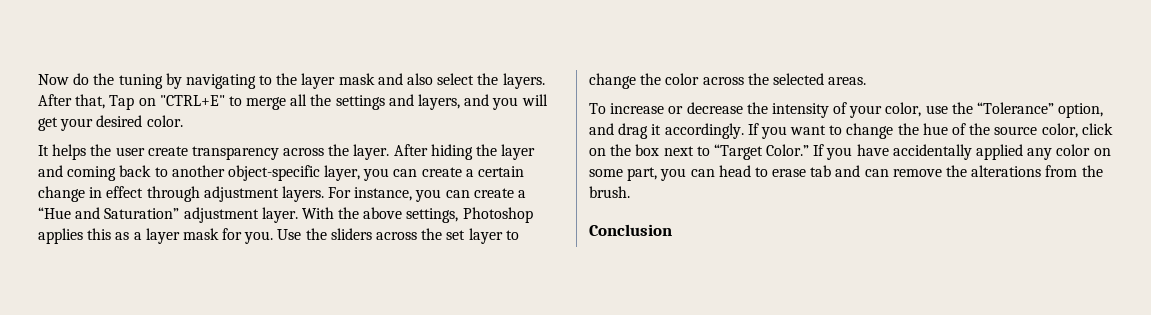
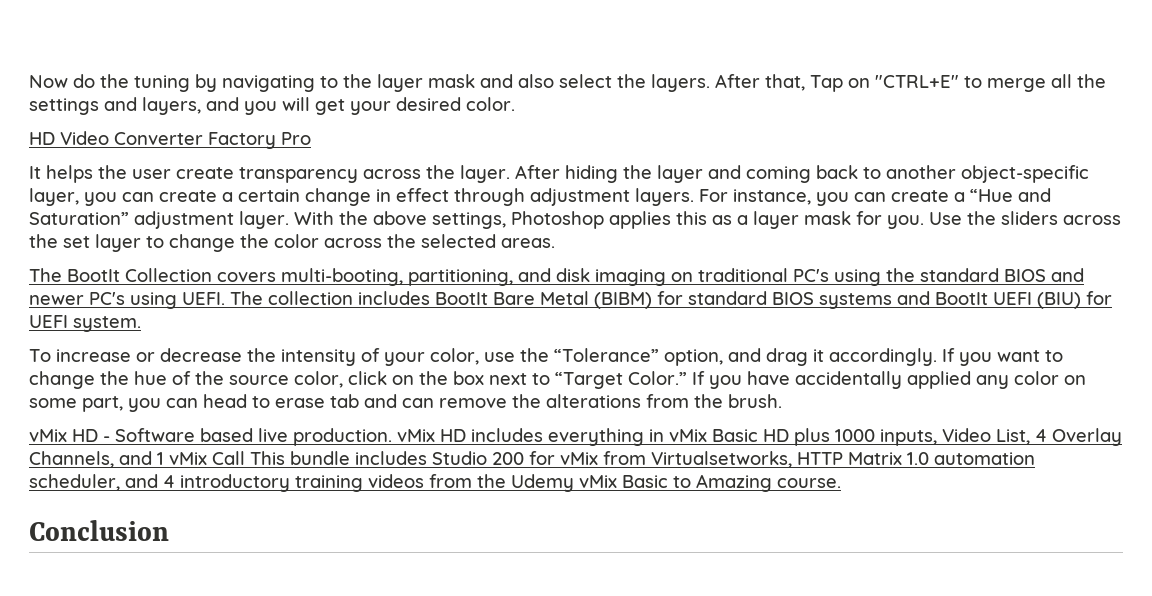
+ HD Video Converter Factory Pro
+ The BootIt Collection covers multi-booting, partitioning, and disk imaging on traditional PC's using the standard BIOS and newer PC's using UEFI. The collection includes BootIt Bare Metal (BIBM) for standard BIOS systems and BootIt UEFI (BIU) for UEFI system.
+ vMix HD - Software based live production. vMix HD includes everything in vMix Basic HD plus 1000 inputs, Video List, 4 Overlay Channels, and 1 vMix Call This bundle includes Studio 200 for vMix from Virtualsetworks, HTTP Matrix 1.0 automation scheduler, and 4 introductory training videos from the Udemy vMix Basic to Amazing course.

